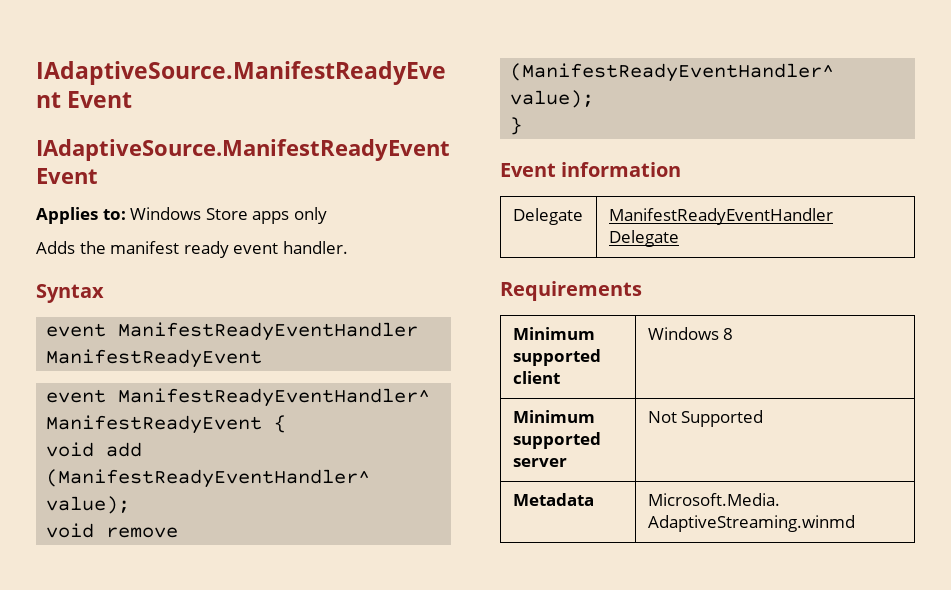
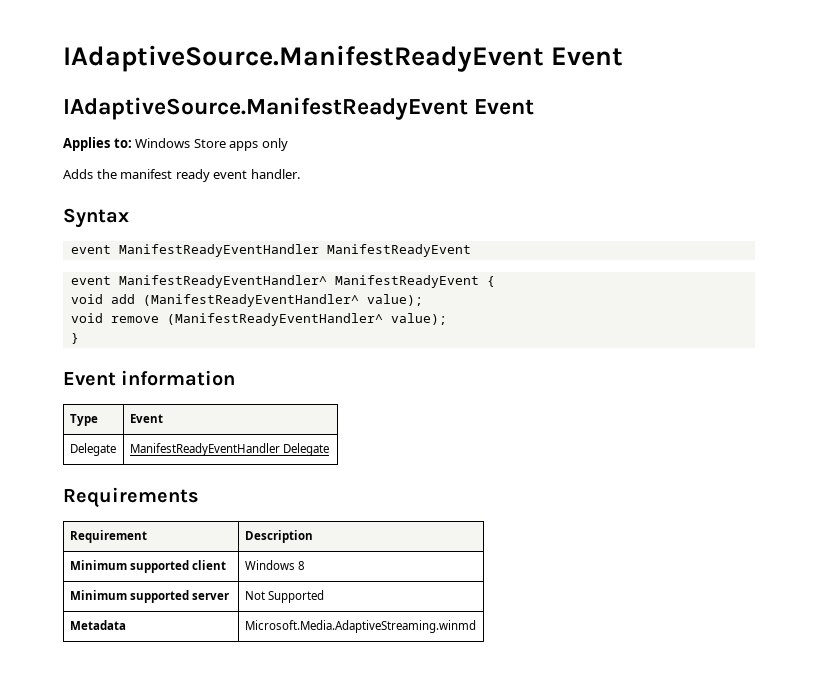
+ Type | Event
+ Requirement | Description

